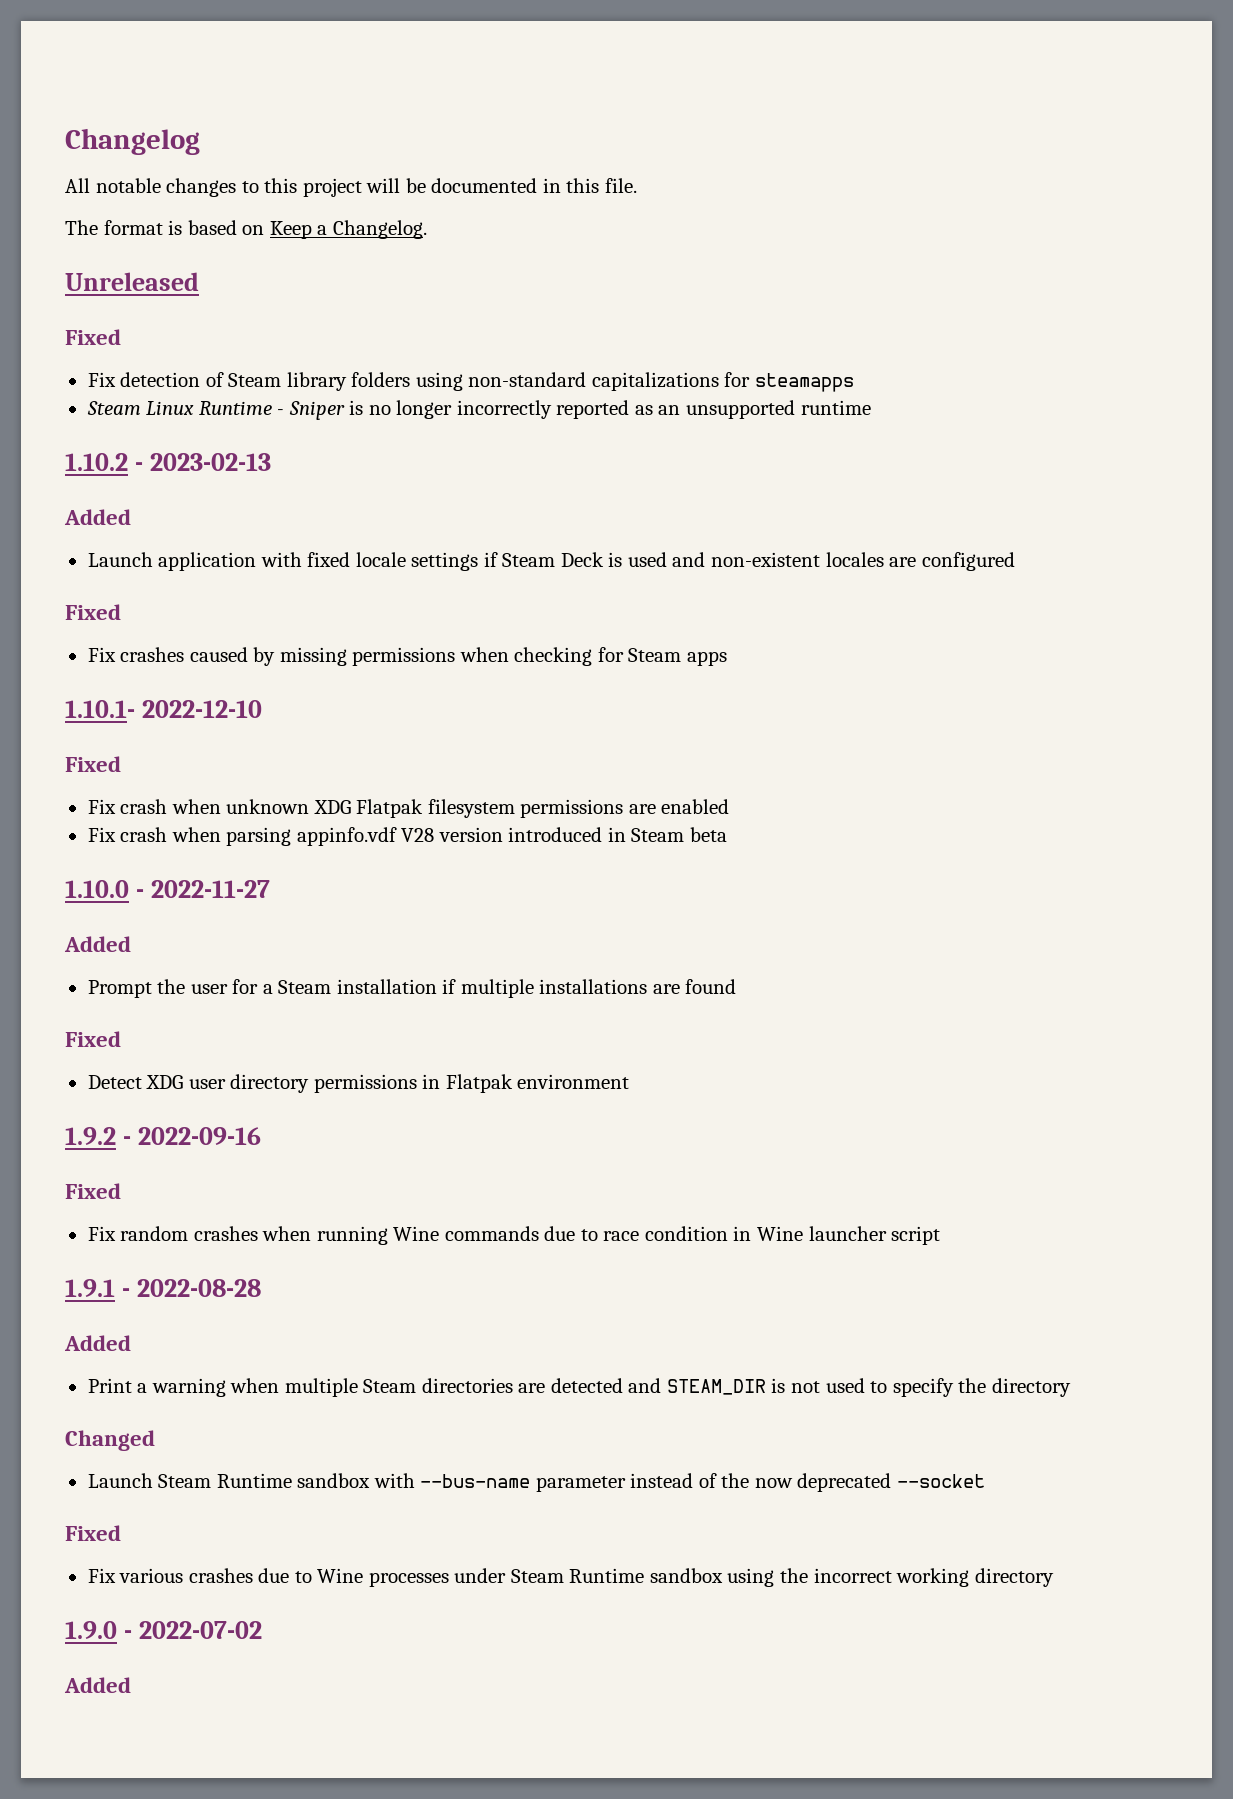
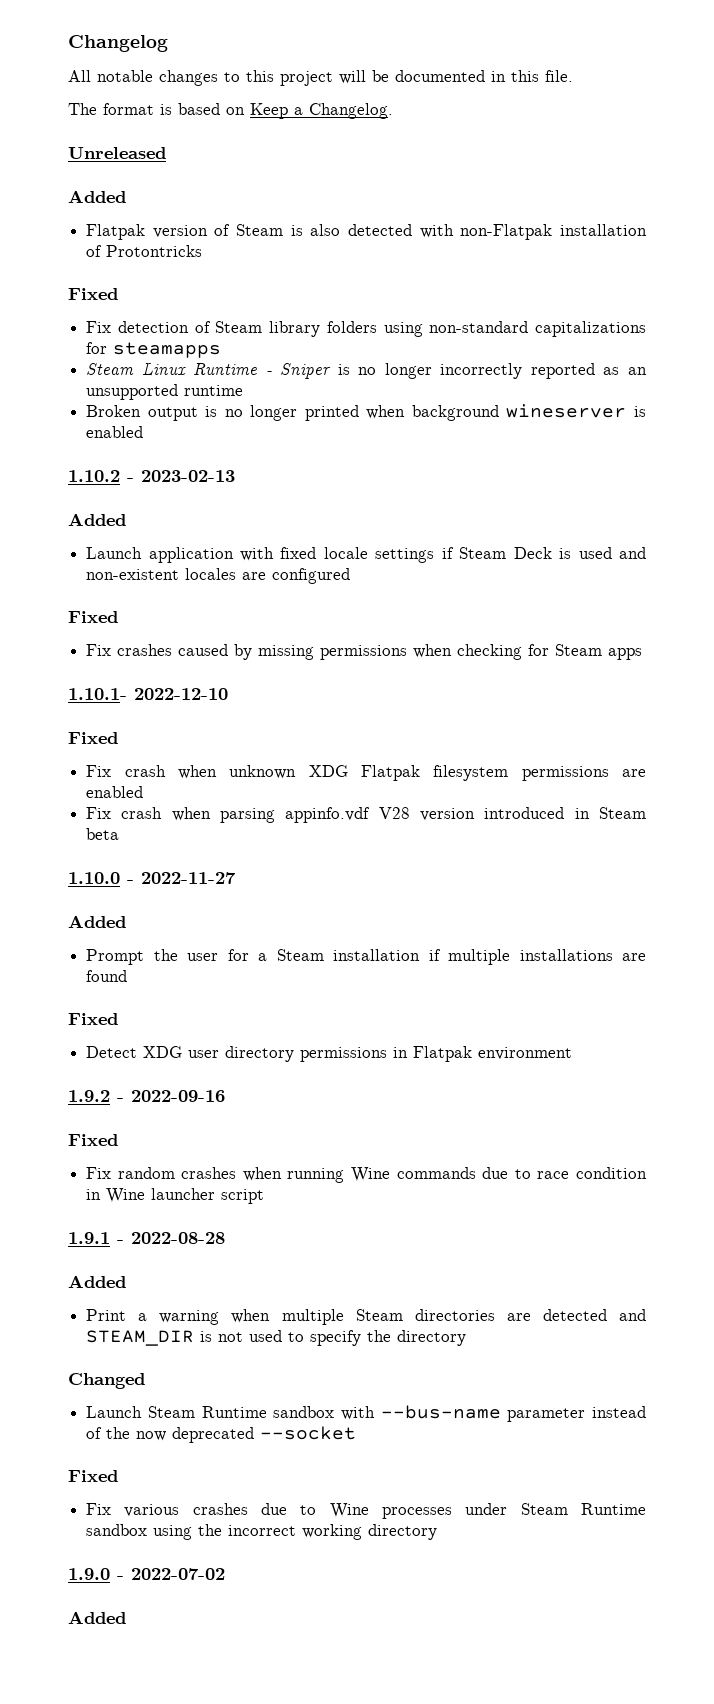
  Unreleased
+ Added
+ Flatpak version of Steam is also detected with non-Flatpak installation of Protontricks
+ Broken output is no longer printed when background wineserver is enabled

